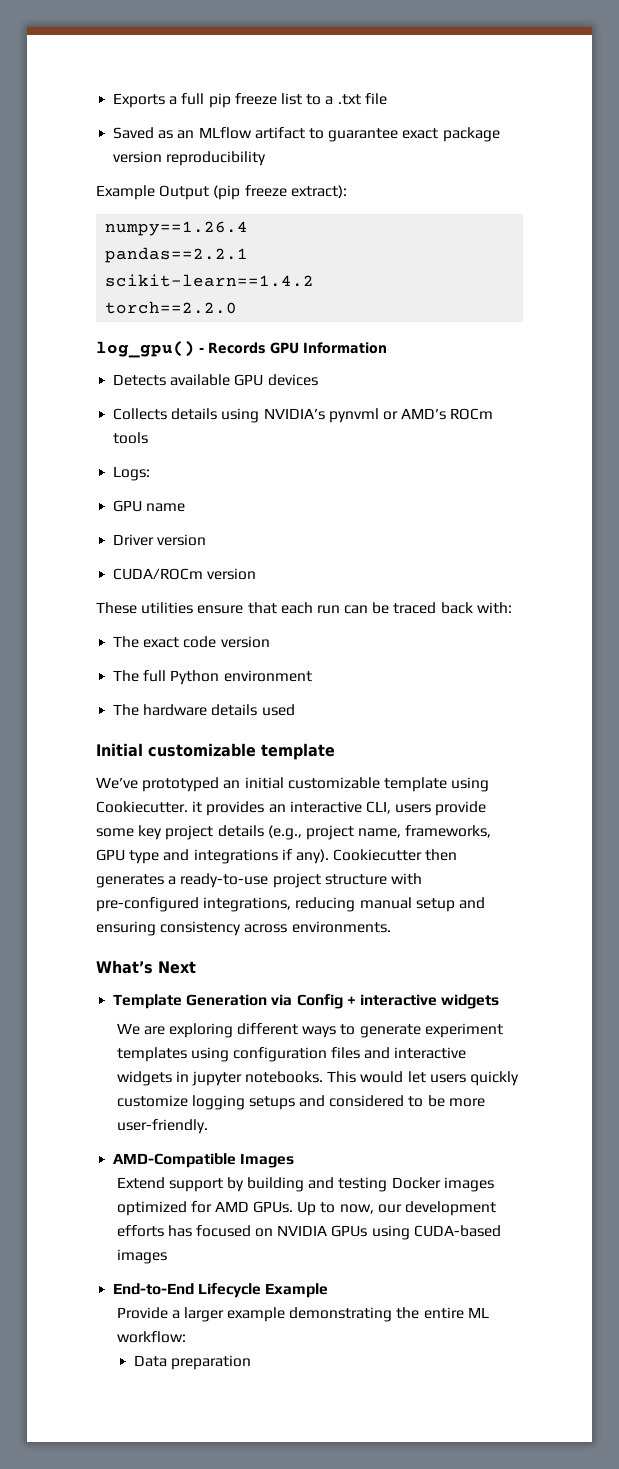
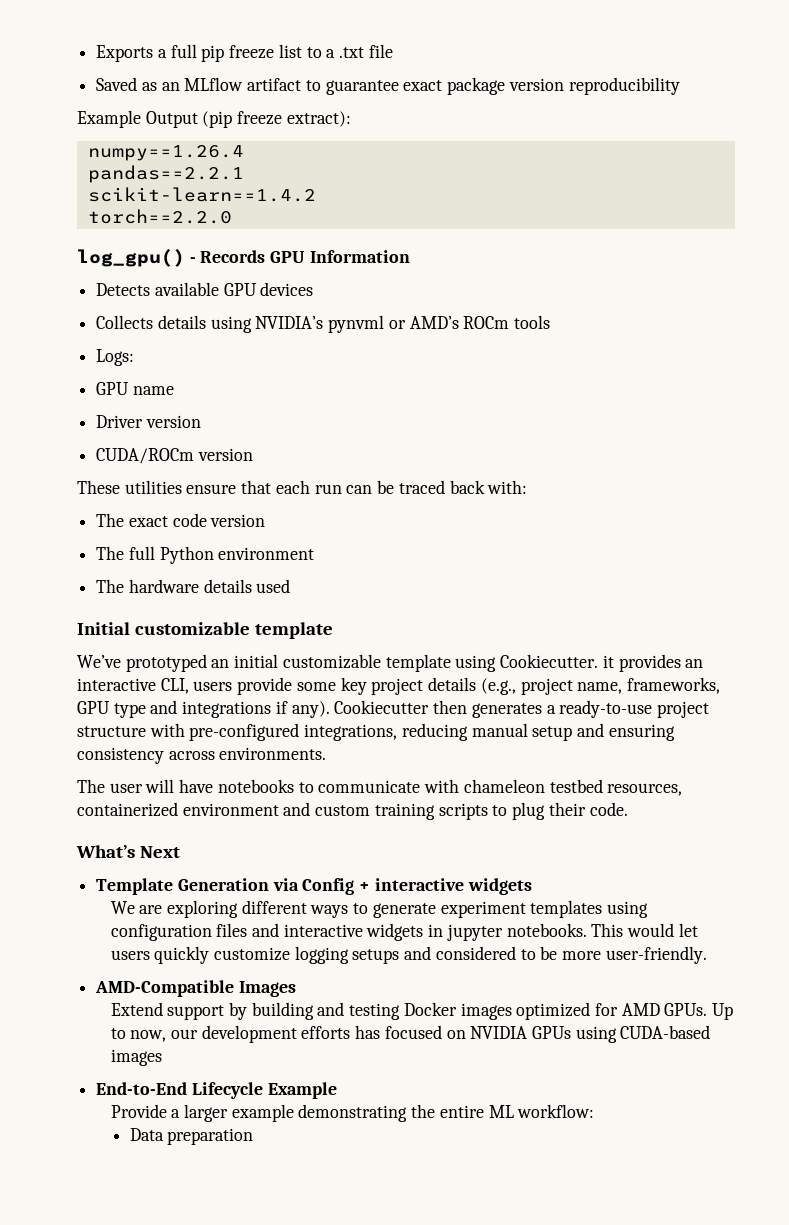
+ The user will have notebooks to communicate with chameleon testbed resources, containerized environment and custom training scripts to plug their code.

